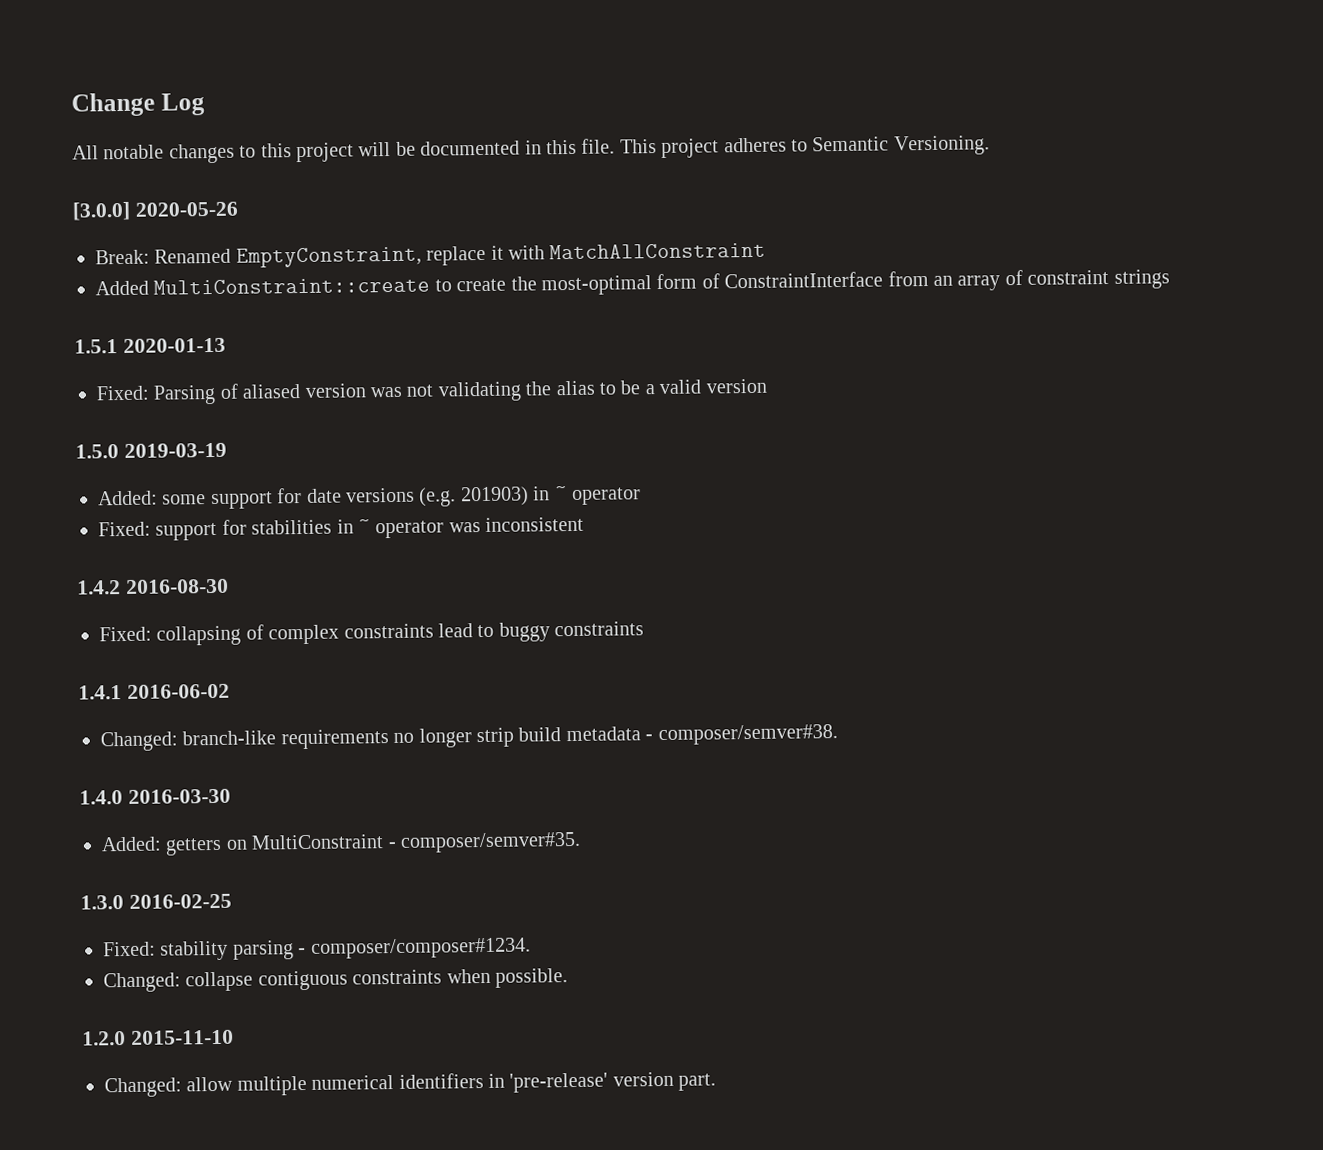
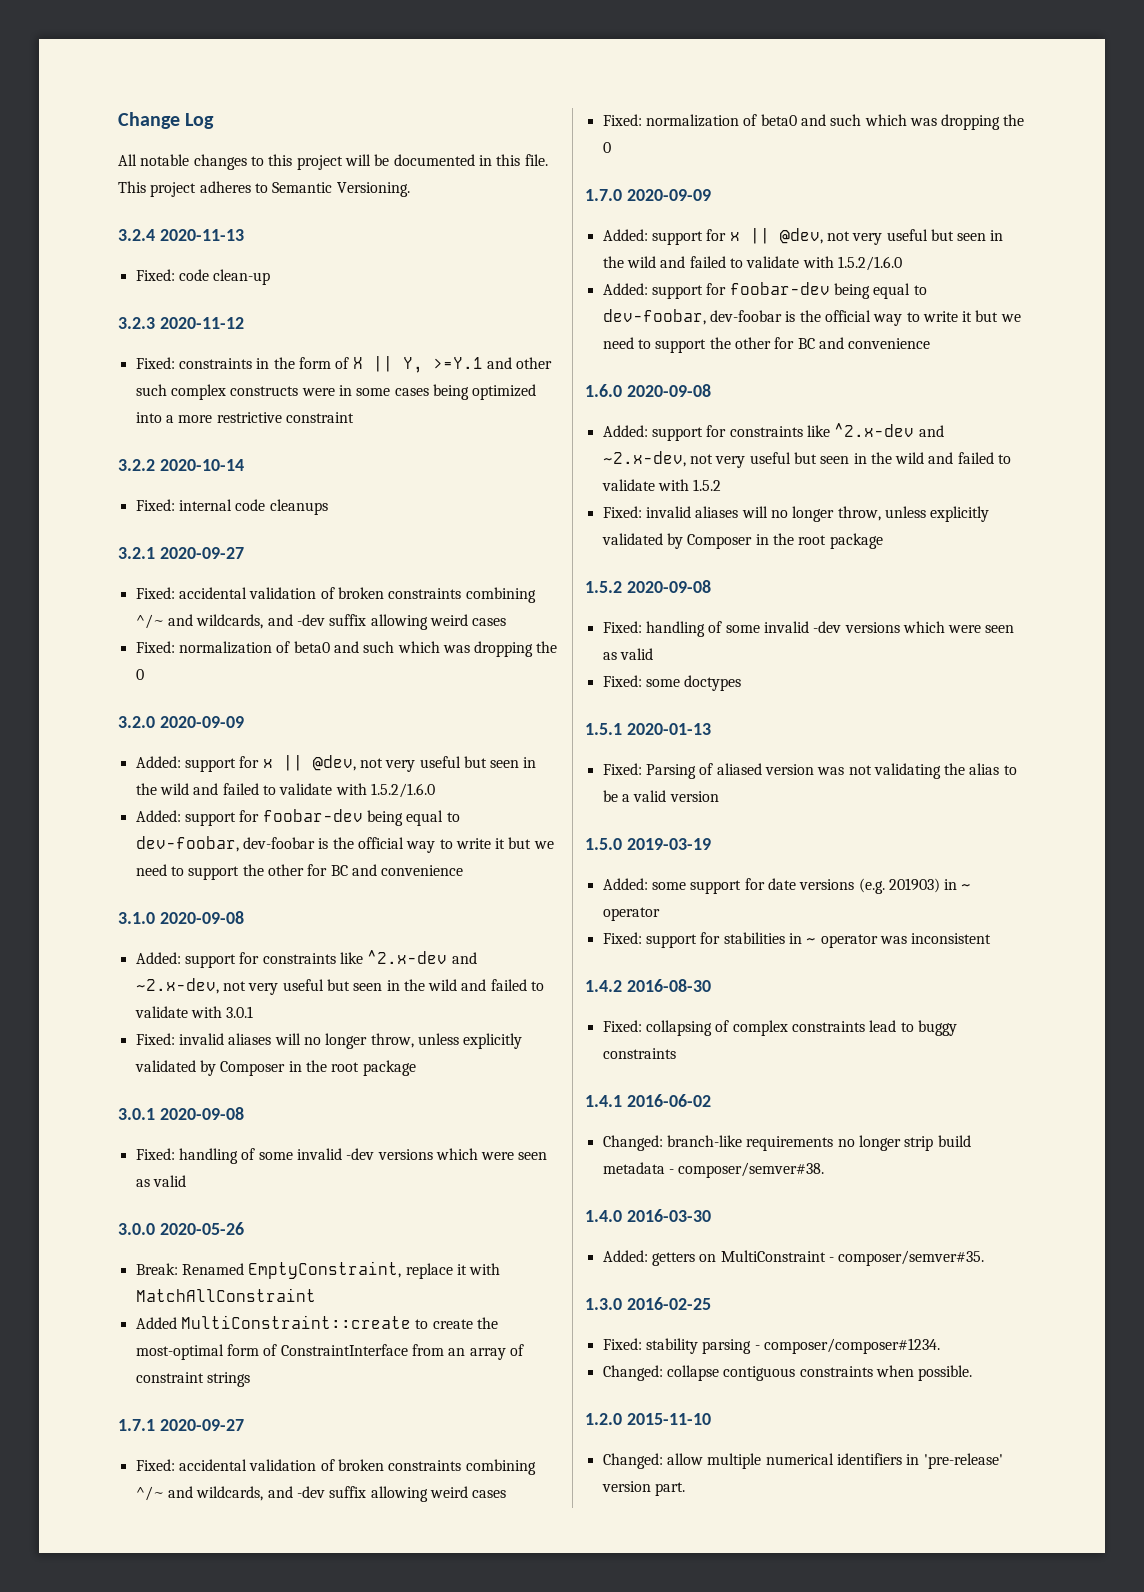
- [3.0.0] 2020-05-26
+ 3.2.4 2020-11-13
+ Fixed: code clean-up
+ 3.2.3 2020-11-12
+ Fixed: constraints in the form of X || Y, >=Y.1 and other such complex constructs were in some cases being optimized into a more restrictive constraint
+ 3.2.2 2020-10-14
+ Fixed: internal code cleanups
+ 3.2.1 2020-09-27
+ Fixed: accidental validation of broken constraints combining ^/~ and wildcards, and -dev suffix allowing weird cases
+ Fixed: normalization of beta0 and such which was dropping the 0
+ 3.2.0 2020-09-09
+ Added: support for x || @dev, not very useful but seen in the wild and failed to validate with 1.5.2/1.6.0
+ Added: support for foobar-dev being equal to dev-foobar, dev-foobar is the official way to write it but we need to support the other for BC and convenience
+ 3.1.0 2020-09-08
+ Added: support for constraints like ^2.x-dev and ~2.x-dev, not very useful but seen in the wild and failed to validate with 3.0.1
+ Fixed: invalid aliases will no longer throw, unless explicitly validated by Composer in the root package
+ 3.0.1 2020-09-08
+ Fixed: handling of some invalid -dev versions which were seen as valid
+ 3.0.0 2020-05-26
+ 1.7.1 2020-09-27
+ Fixed: accidental validation of broken constraints combining ^/~ and wildcards, and -dev suffix allowing weird cases
+ Fixed: normalization of beta0 and such which was dropping the 0
+ 1.7.0 2020-09-09
+ Added: support for x || @dev, not very useful but seen in the wild and failed to validate with 1.5.2/1.6.0
+ Added: support for foobar-dev being equal to dev-foobar, dev-foobar is the official way to write it but we need to support the other for BC and convenience
+ 1.6.0 2020-09-08
+ Added: support for constraints like ^2.x-dev and ~2.x-dev, not very useful but seen in the wild and failed to validate with 1.5.2
+ Fixed: invalid aliases will no longer throw, unless explicitly validated by Composer in the root package
+ 1.5.2 2020-09-08
+ Fixed: handling of some invalid -dev versions which were seen as valid
+ Fixed: some doctypes

